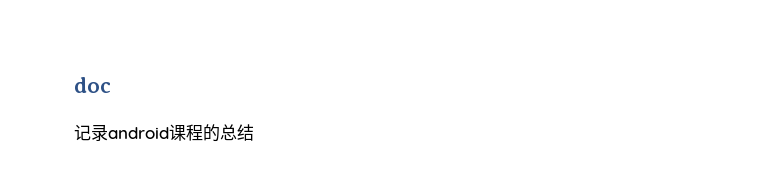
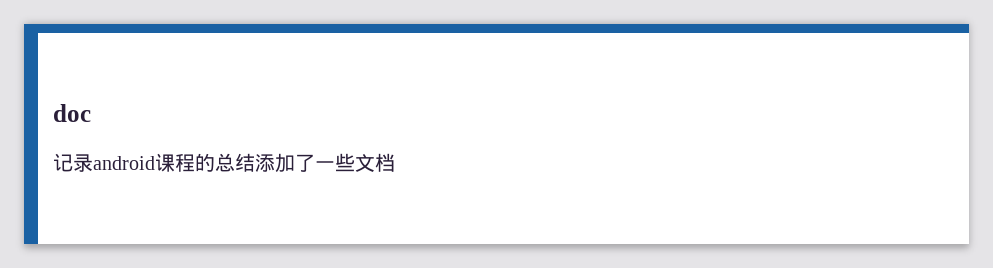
- 记录android课程的总结
+ 记录android课程的总结添加了一些文档

